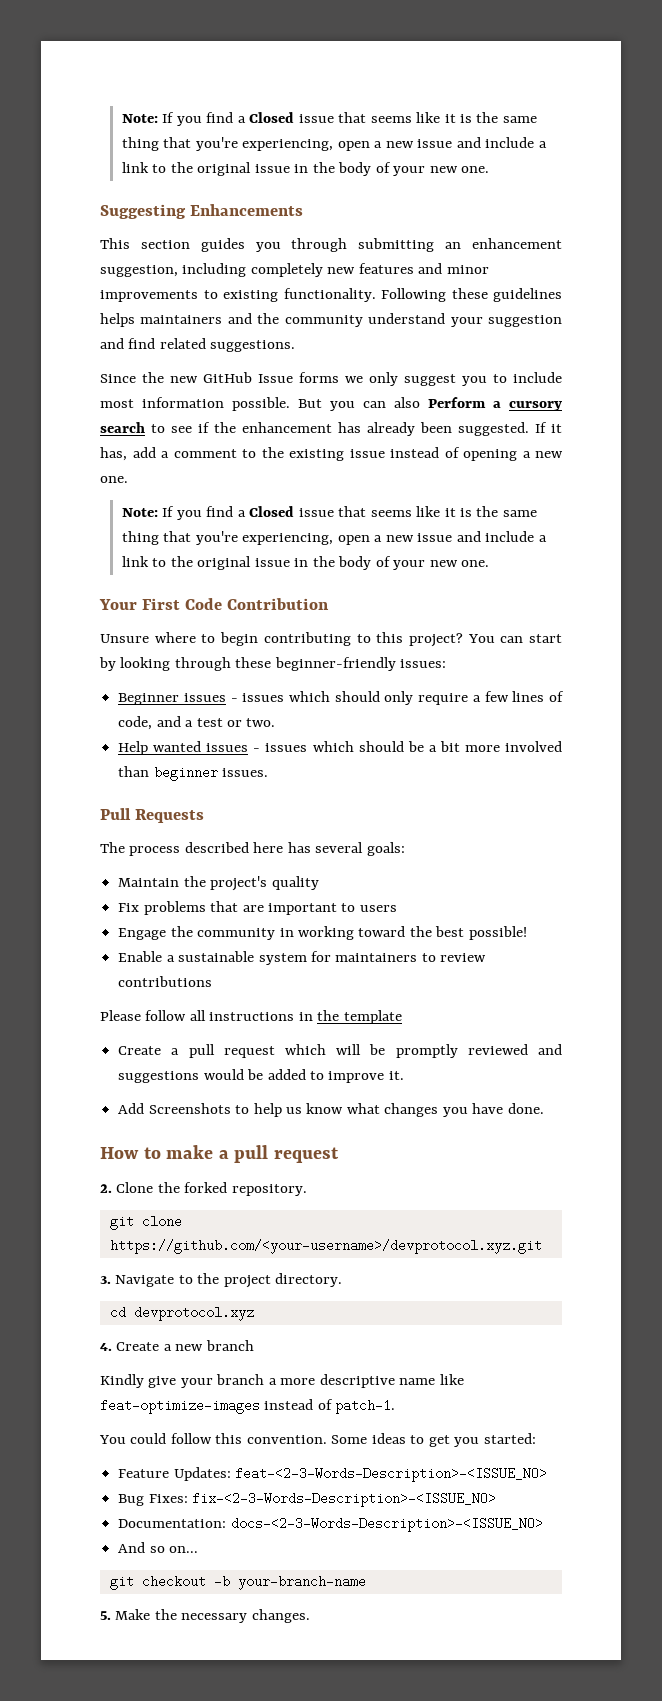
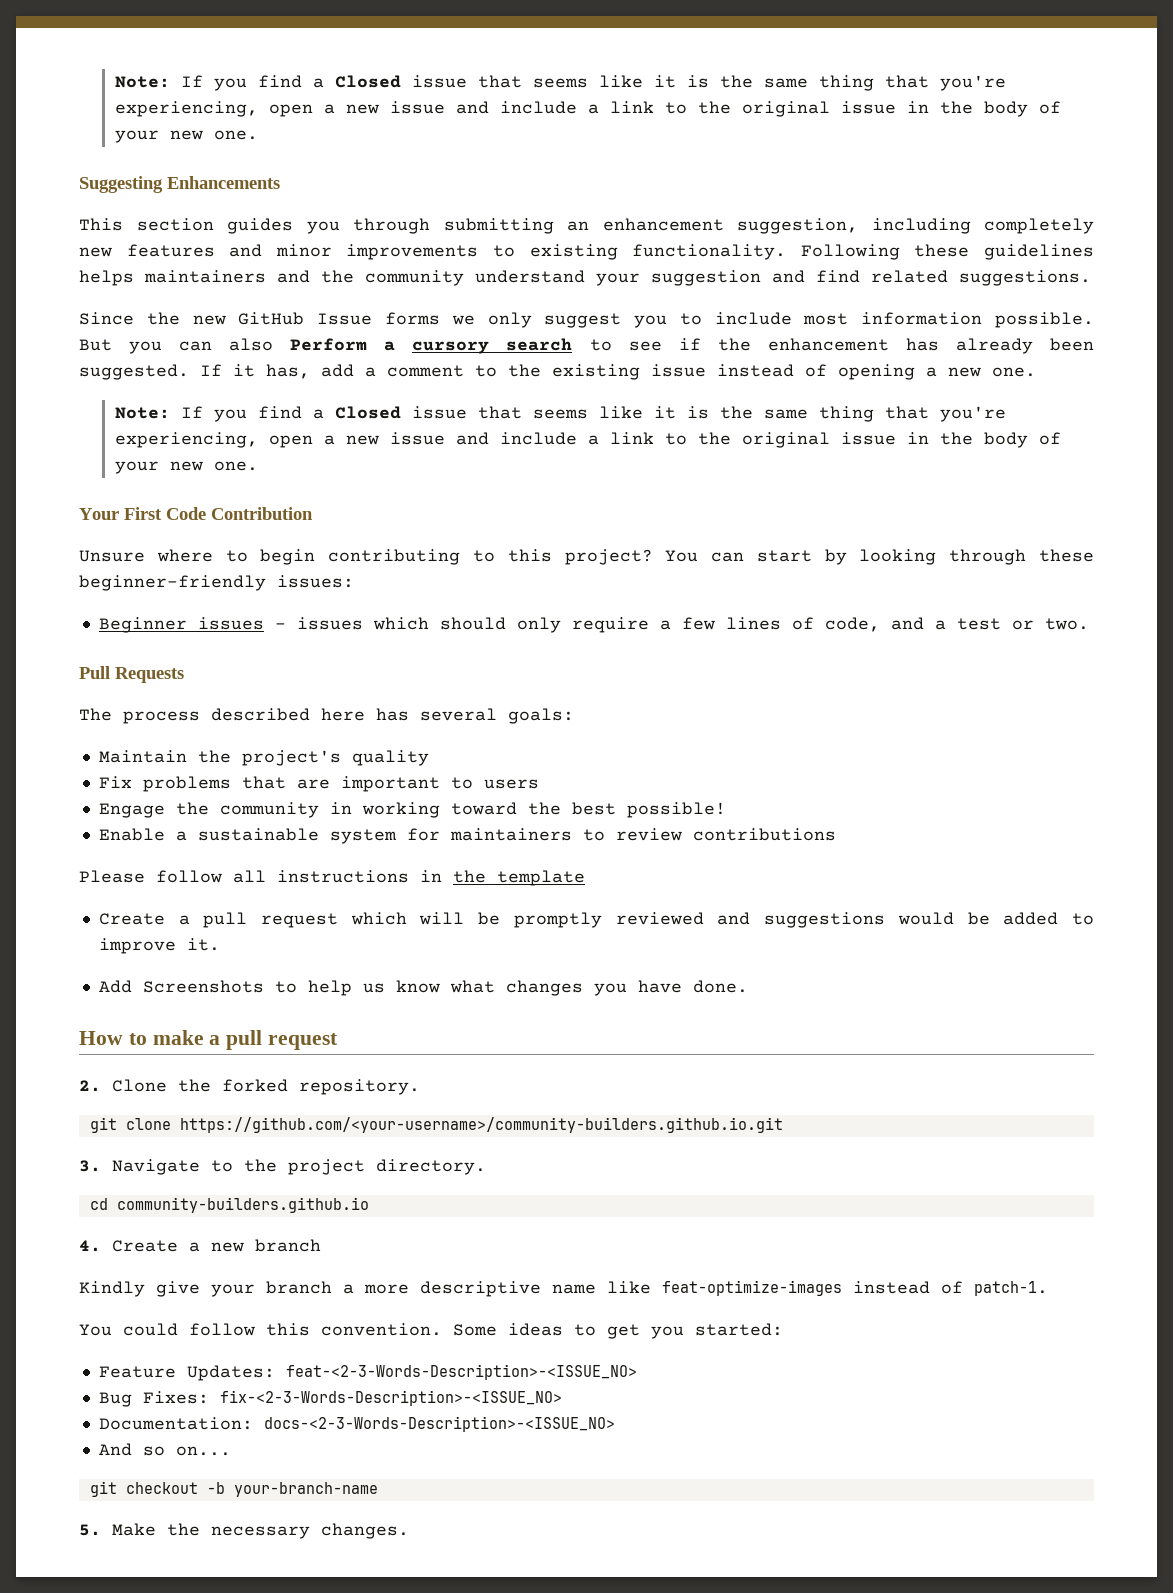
- Help wanted issues - issues which should be a bit more involved than beginner issues.
- git clone https://github.com/<your-username>/devprotocol.xyz.git
+ git clone https://github.com/<your-username>/community-builders.github.io.git
- cd devprotocol.xyz
+ cd community-builders.github.io

